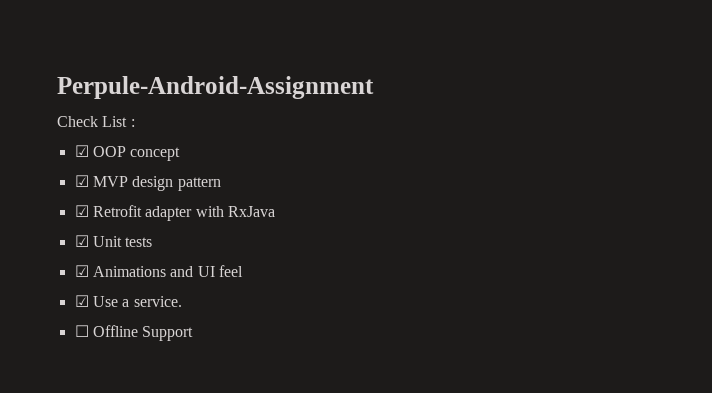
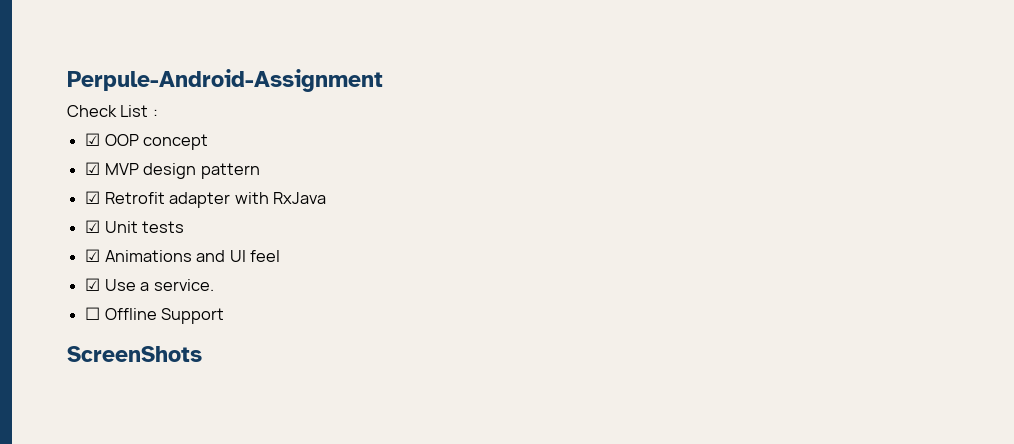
+ ScreenShots

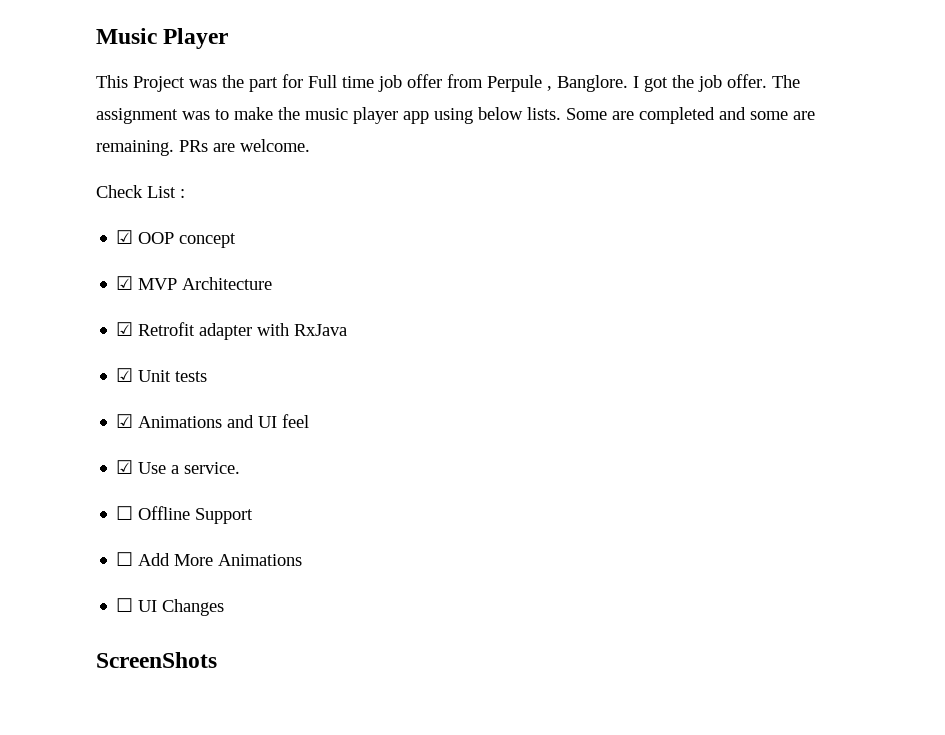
- Perpule-Android-Assignment
+ Music Player
+ This Project was the part for Full time job offer from Perpule , Banglore. I got the job offer. The assignment was to make the music player app using below lists. Some are completed and some are remaining. PRs are welcome.
- ☑ MVP design pattern
+ ☑ MVP Architecture
+ ☐ Add More Animations
+ ☐ UI Changes

